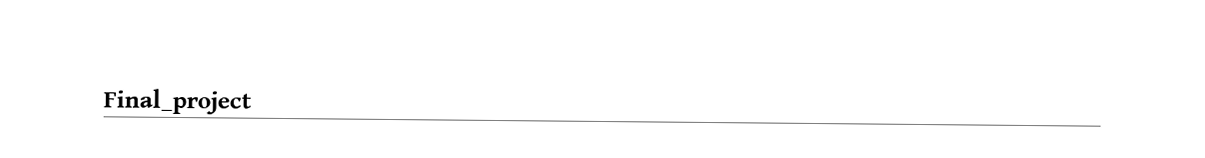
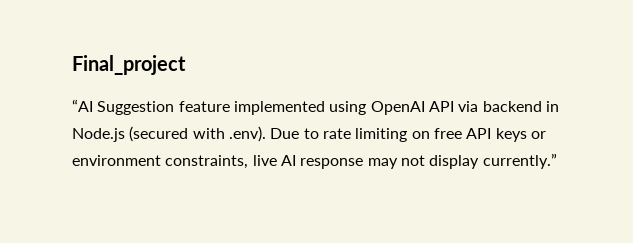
+ “AI Suggestion feature implemented using OpenAI API via backend in Node.js (secured with .env). Due to rate limiting on free API keys or environment constraints, live AI response may not display currently.”

